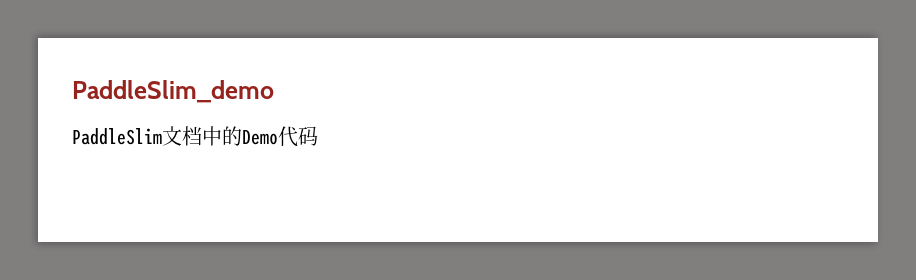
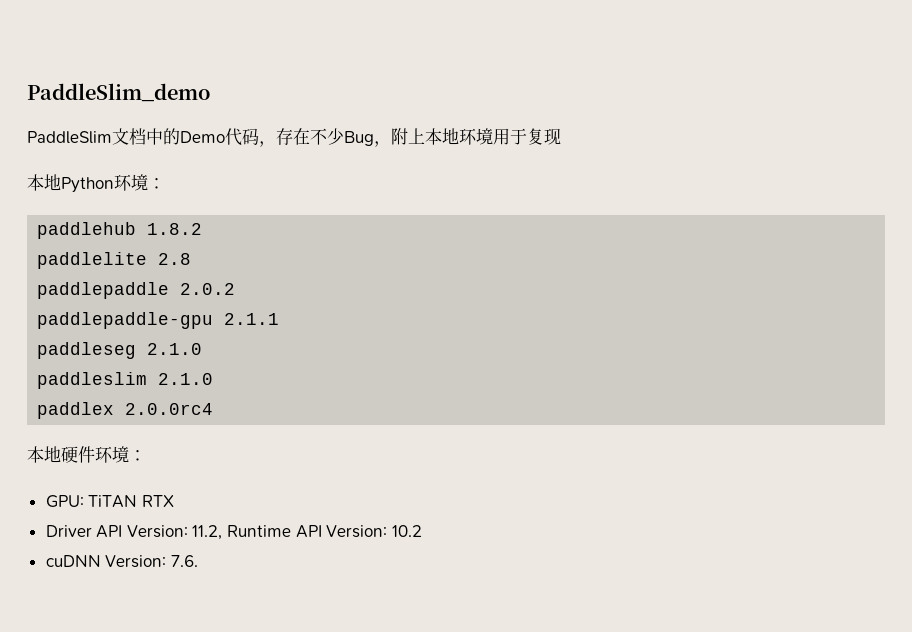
- PaddleSlim文档中的Demo代码
+ PaddleSlim文档中的Demo代码，存在不少Bug，附上本地环境用于复现
+ 本地Python环境：
+ paddlehub 1.8.2
+ paddlelite 2.8
+ paddlepaddle 2.0.2
+ paddlepaddle-gpu 2.1.1
+ paddleseg 2.1.0
+ paddleslim 2.1.0
+ paddlex 2.0.0rc4
+ 本地硬件环境：
+ GPU: TiTAN RTX
+ Driver API Version: 11.2, Runtime API Version: 10.2
+ cuDNN Version: 7.6.

